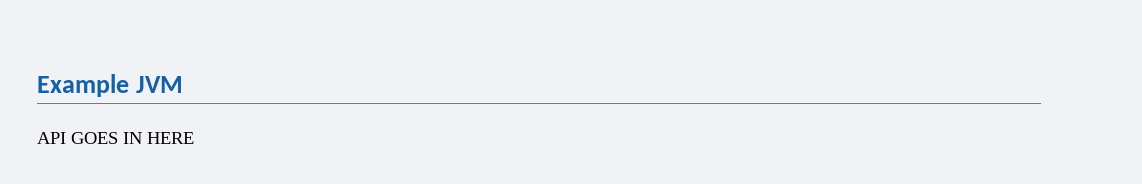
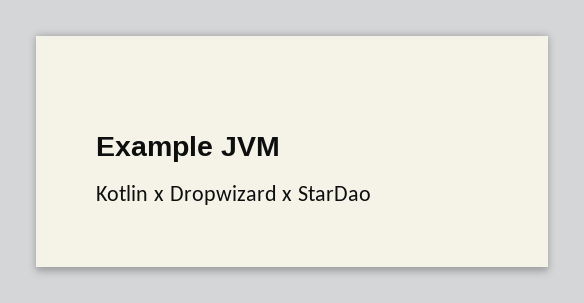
- API GOES IN HERE
+ Kotlin x Dropwizard x StarDao

